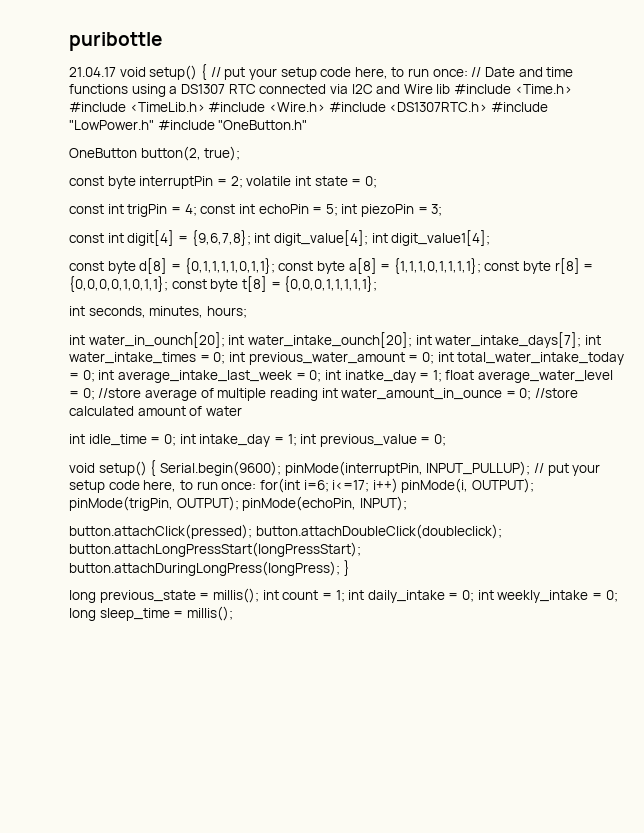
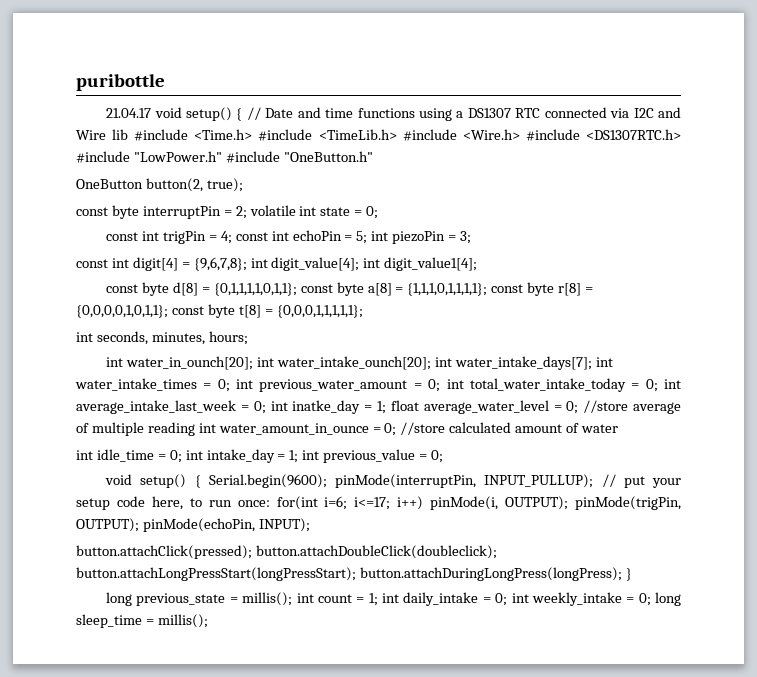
- 21.04.17 void setup() { // put your setup code here, to run once: // Date and time functions using a DS1307 RTC connected via I2C and Wire lib #include <Time.h> #include <TimeLib.h> #include <Wire.h> #include <DS1307RTC.h> #include "LowPower.h" #include "OneButton.h"
+ 21.04.17 void setup() { // Date and time functions using a DS1307 RTC connected via I2C and Wire lib #include <Time.h> #include <TimeLib.h> #include <Wire.h> #include <DS1307RTC.h> #include "LowPower.h" #include "OneButton.h"

